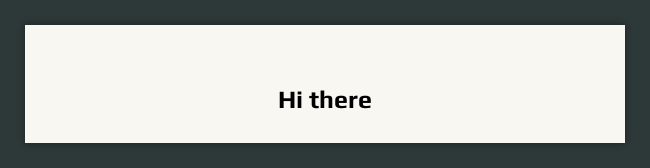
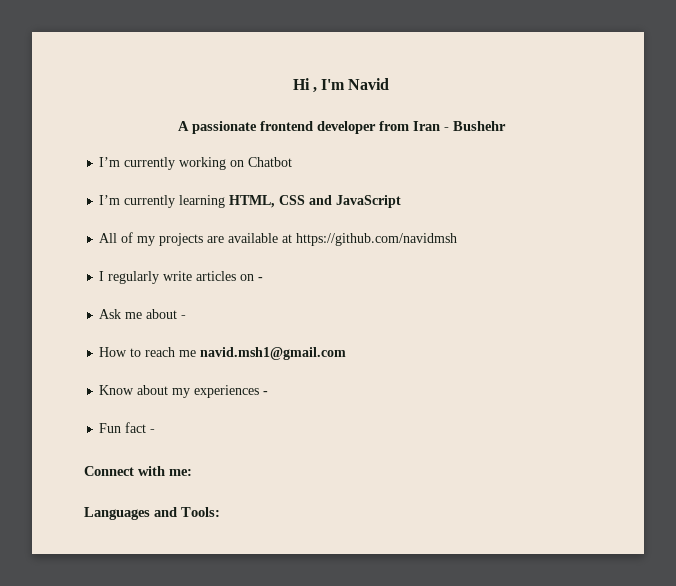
- Hi there
+ Hi , I'm Navid
+ A passionate frontend developer from Iran - Bushehr
+ I’m currently working on Chatbot
+ I’m currently learning HTML, CSS and JavaScript
+ All of my projects are available at https://github.com/navidmsh
+ I regularly write articles on -
+ Ask me about -
+ How to reach me navid.msh1@gmail.com
+ Know about my experiences -
+ Fun fact -
+ Connect with me:
+ Languages and Tools:

